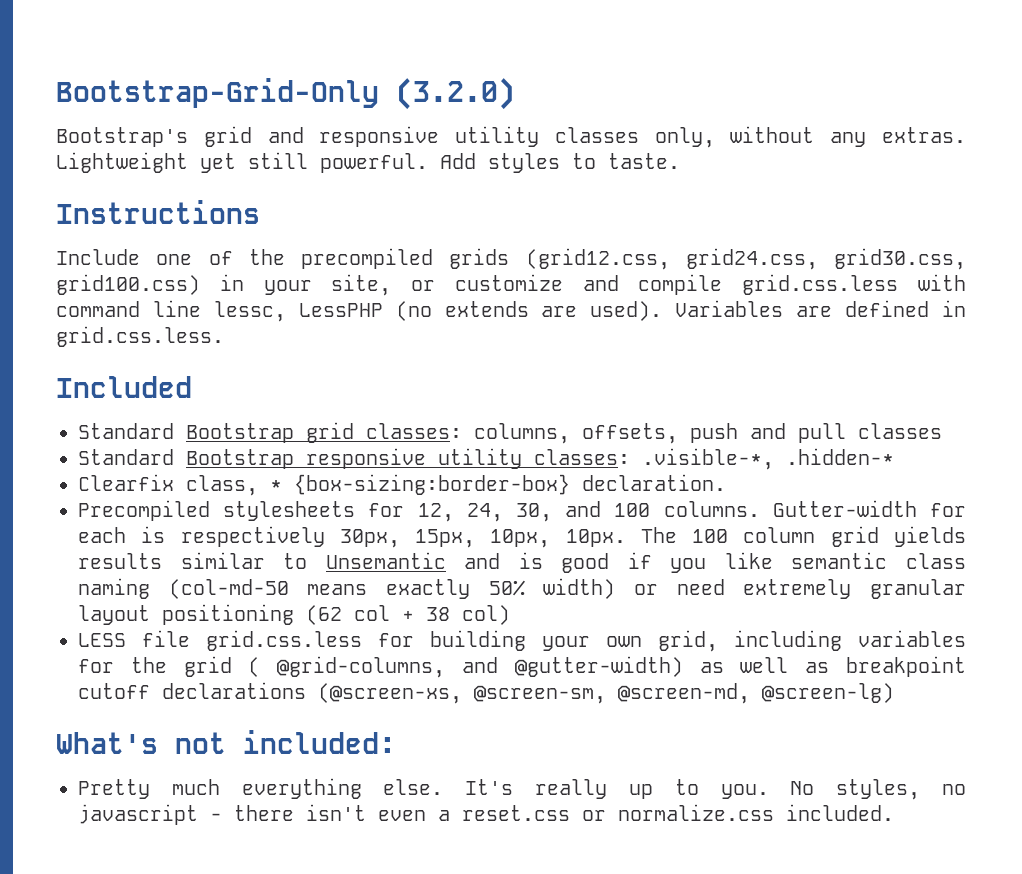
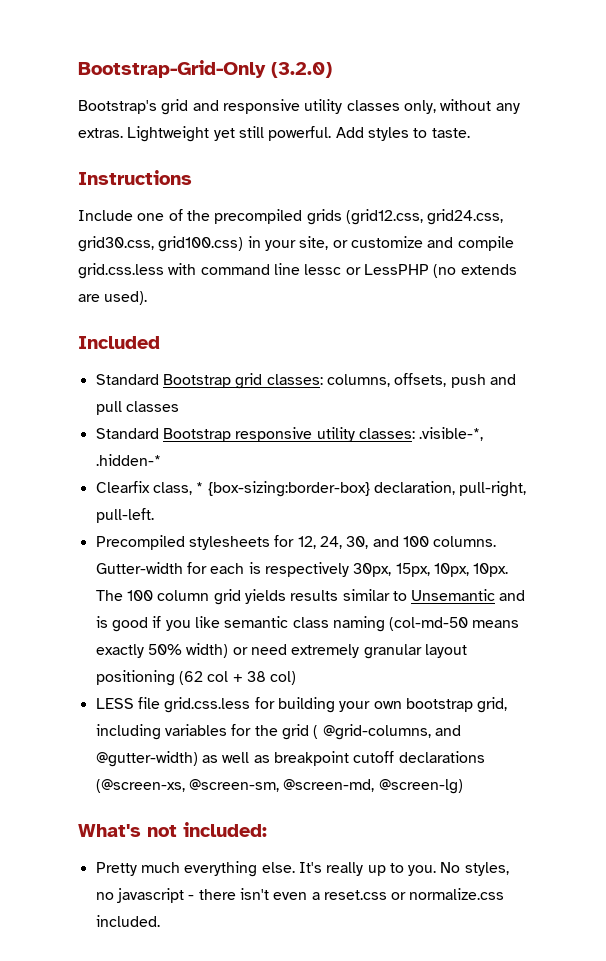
- Include one of the precompiled grids (grid12.css, grid24.css, grid30.css, grid100.css) in your site, or customize and compile grid.css.less with command line lessc, LessPHP (no extends are used). Variables are defined in grid.css.less.
+ Include one of the precompiled grids (grid12.css, grid24.css, grid30.css, grid100.css) in your site, or customize and compile grid.css.less with command line lessc or LessPHP (no extends are used).
- Clearfix class, * {box-sizing:border-box} declaration.
+ Clearfix class, * {box-sizing:border-box} declaration, pull-right, pull-left.
- LESS file grid.css.less for building your own grid, including variables for the grid ( @grid-columns, and @gutter-width) as well as breakpoint cutoff declarations (@screen-xs, @screen-sm, @screen-md, @screen-lg)
+ LESS file grid.css.less for building your own bootstrap grid, including variables for the grid ( @grid-columns, and @gutter-width) as well as breakpoint cutoff declarations (@screen-xs, @screen-sm, @screen-md, @screen-lg)

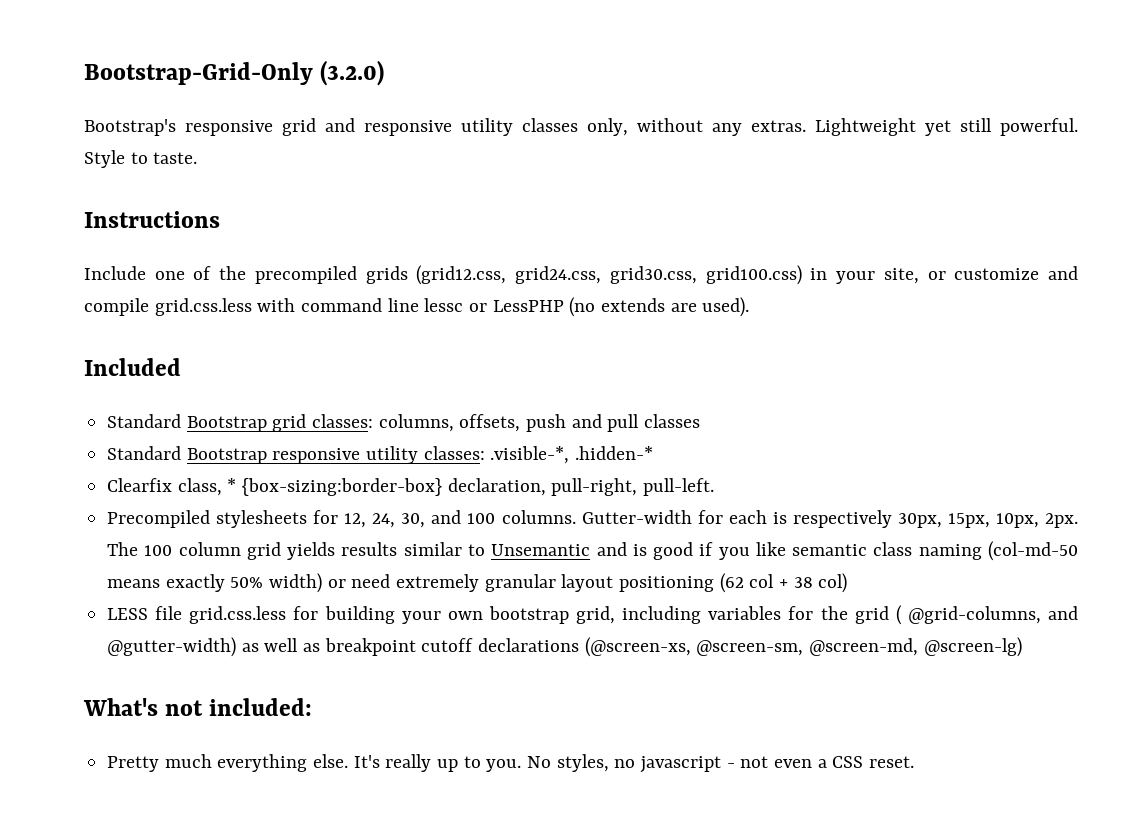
- Bootstrap's grid and responsive utility classes only, without any extras.
+ Bootstrap's responsive grid and responsive utility classes only, without any extras.
- Add styles to taste.
+ Style to taste.
- Gutter-width for each is respectively 30px, 15px, 10px, 10px.
+ Gutter-width for each is respectively 30px, 15px, 10px, 2px.
- No styles, no javascript - there isn't even a reset.css or normalize.css included.
+ No styles, no javascript - not even a CSS reset.

